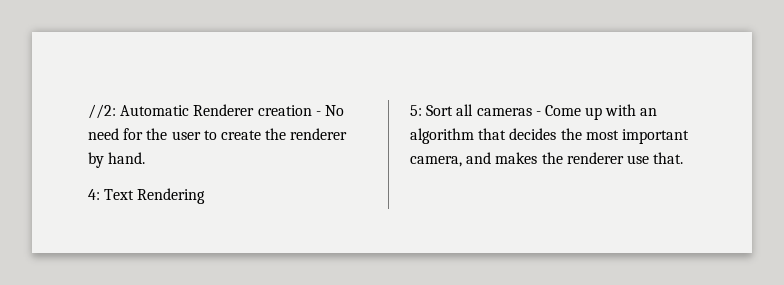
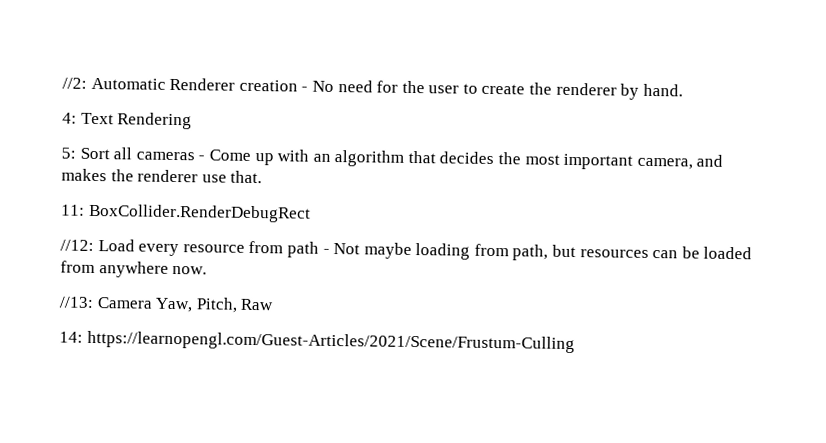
+ 11: BoxCollider.RenderDebugRect
+ //12: Load every resource from path - Not maybe loading from path, but resources can be loaded from anywhere now.
+ //13: Camera Yaw, Pitch, Raw
+ 14: https://learnopengl.com/Guest-Articles/2021/Scene/Frustum-Culling

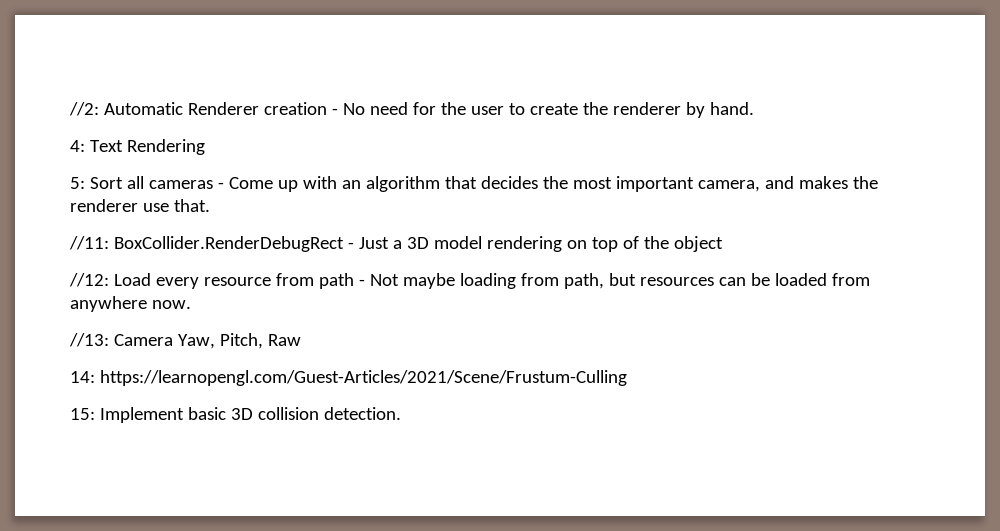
- 11: BoxCollider.RenderDebugRect
+ //11: BoxCollider.RenderDebugRect - Just a 3D model rendering on top of the object
+ 15: Implement basic 3D collision detection.

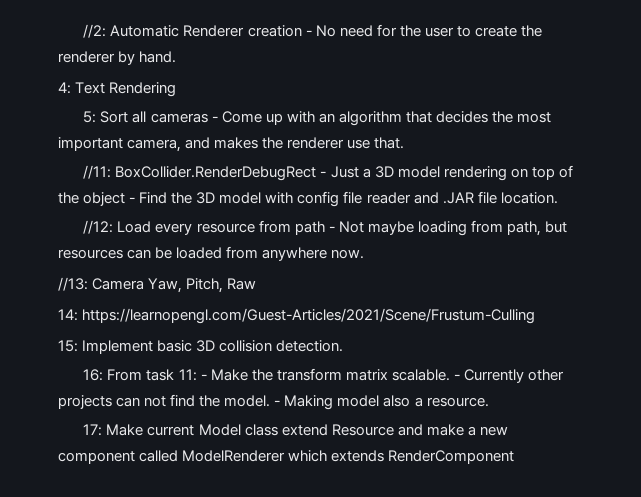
- //11: BoxCollider.RenderDebugRect - Just a 3D model rendering on top of the object
+ //11: BoxCollider.RenderDebugRect - Just a 3D model rendering on top of the object - Find the 3D model with config file reader and .JAR file location.
+ 16: From task 11: - Make the transform matrix scalable. - Currently other projects can not find the model. - Making model also a resource.
+ 17: Make current Model class extend Resource and make a new component called ModelRenderer which extends RenderComponent

